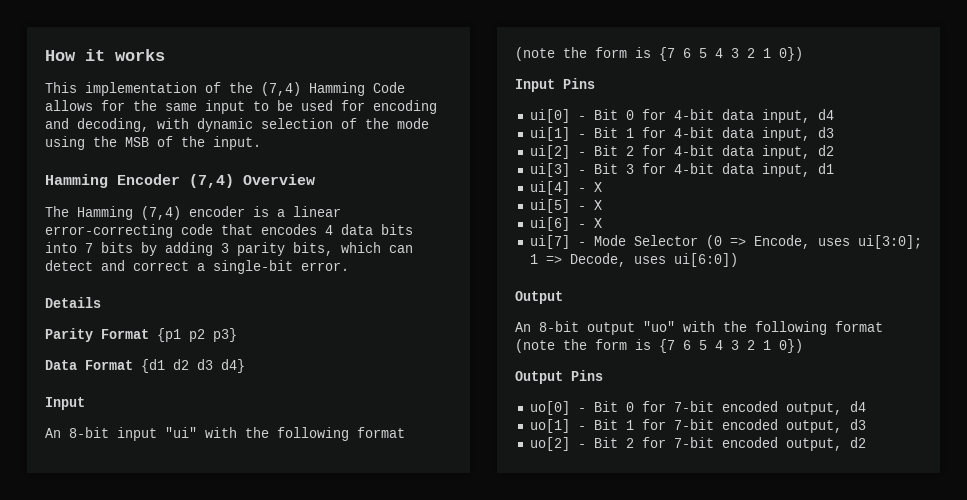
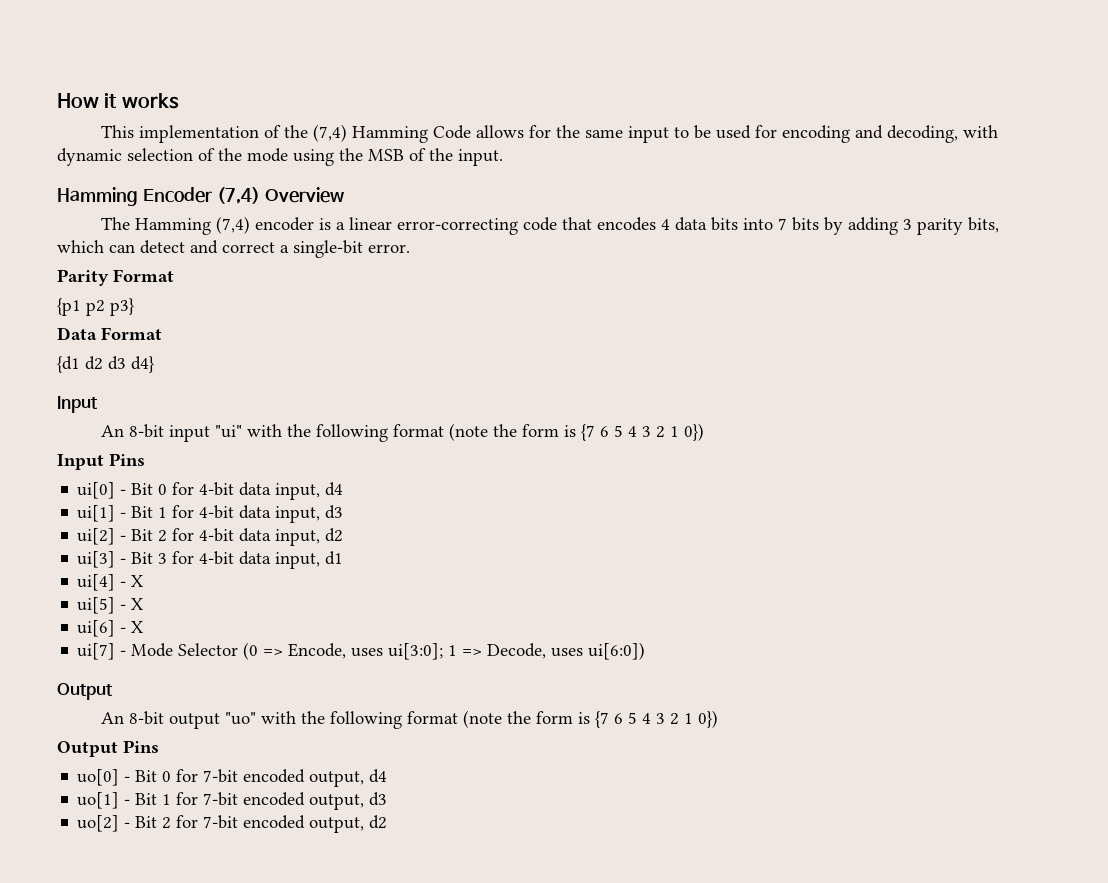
- Details
- Parity Format {p1 p2 p3}
+ Parity Format
+ {p1 p2 p3}
- Data Format {d1 d2 d3 d4}
+ Data Format
+ {d1 d2 d3 d4}

